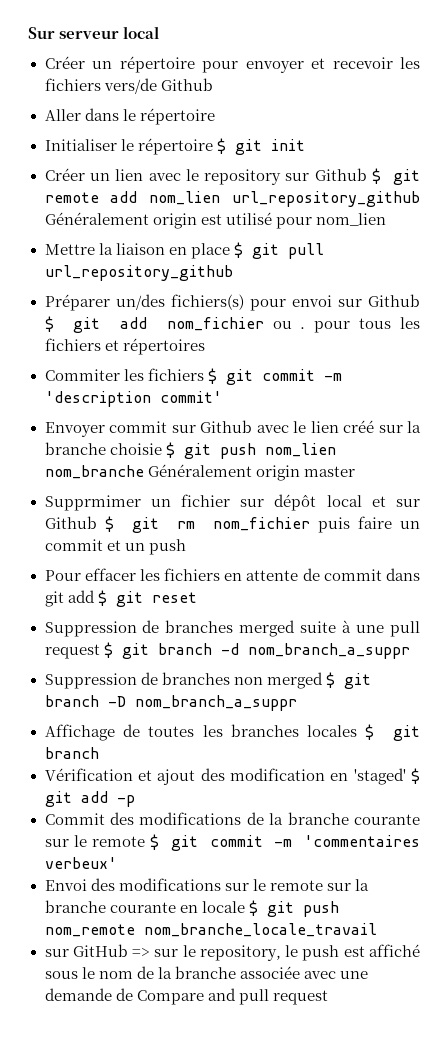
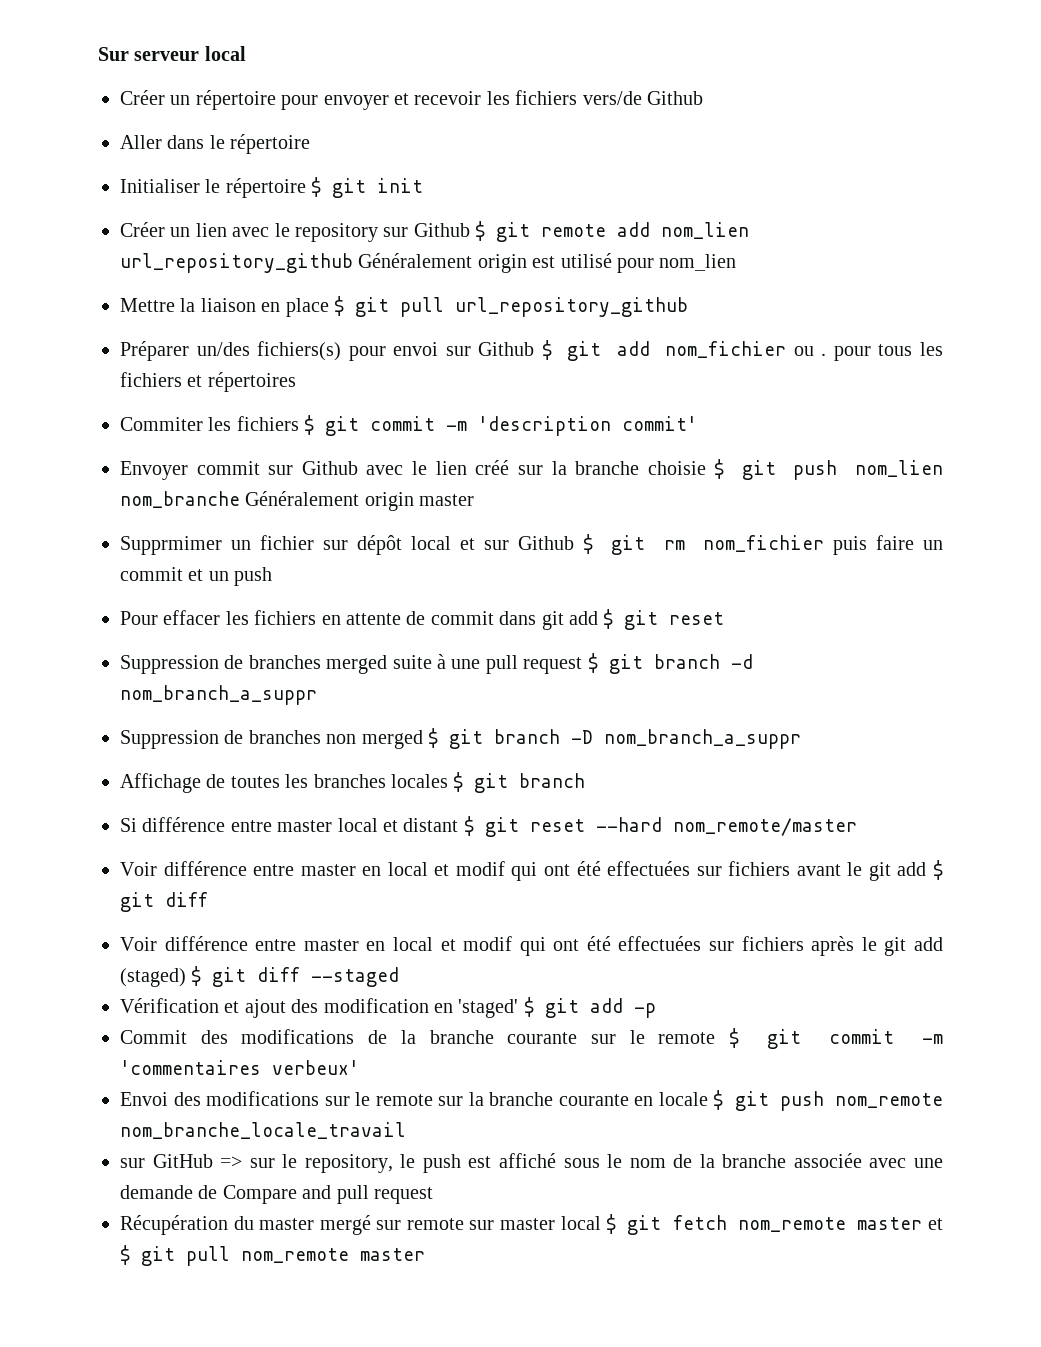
+ Si différence entre master local et distant $ git reset --hard nom_remote/master
+ Voir différence entre master en local et modif qui ont été effectuées sur fichiers avant le git add $ git diff
+ Voir différence entre master en local et modif qui ont été effectuées sur fichiers après le git add (staged) $ git diff --staged
+ Récupération du master mergé sur remote sur master local $ git fetch nom_remote master et $ git pull nom_remote master

